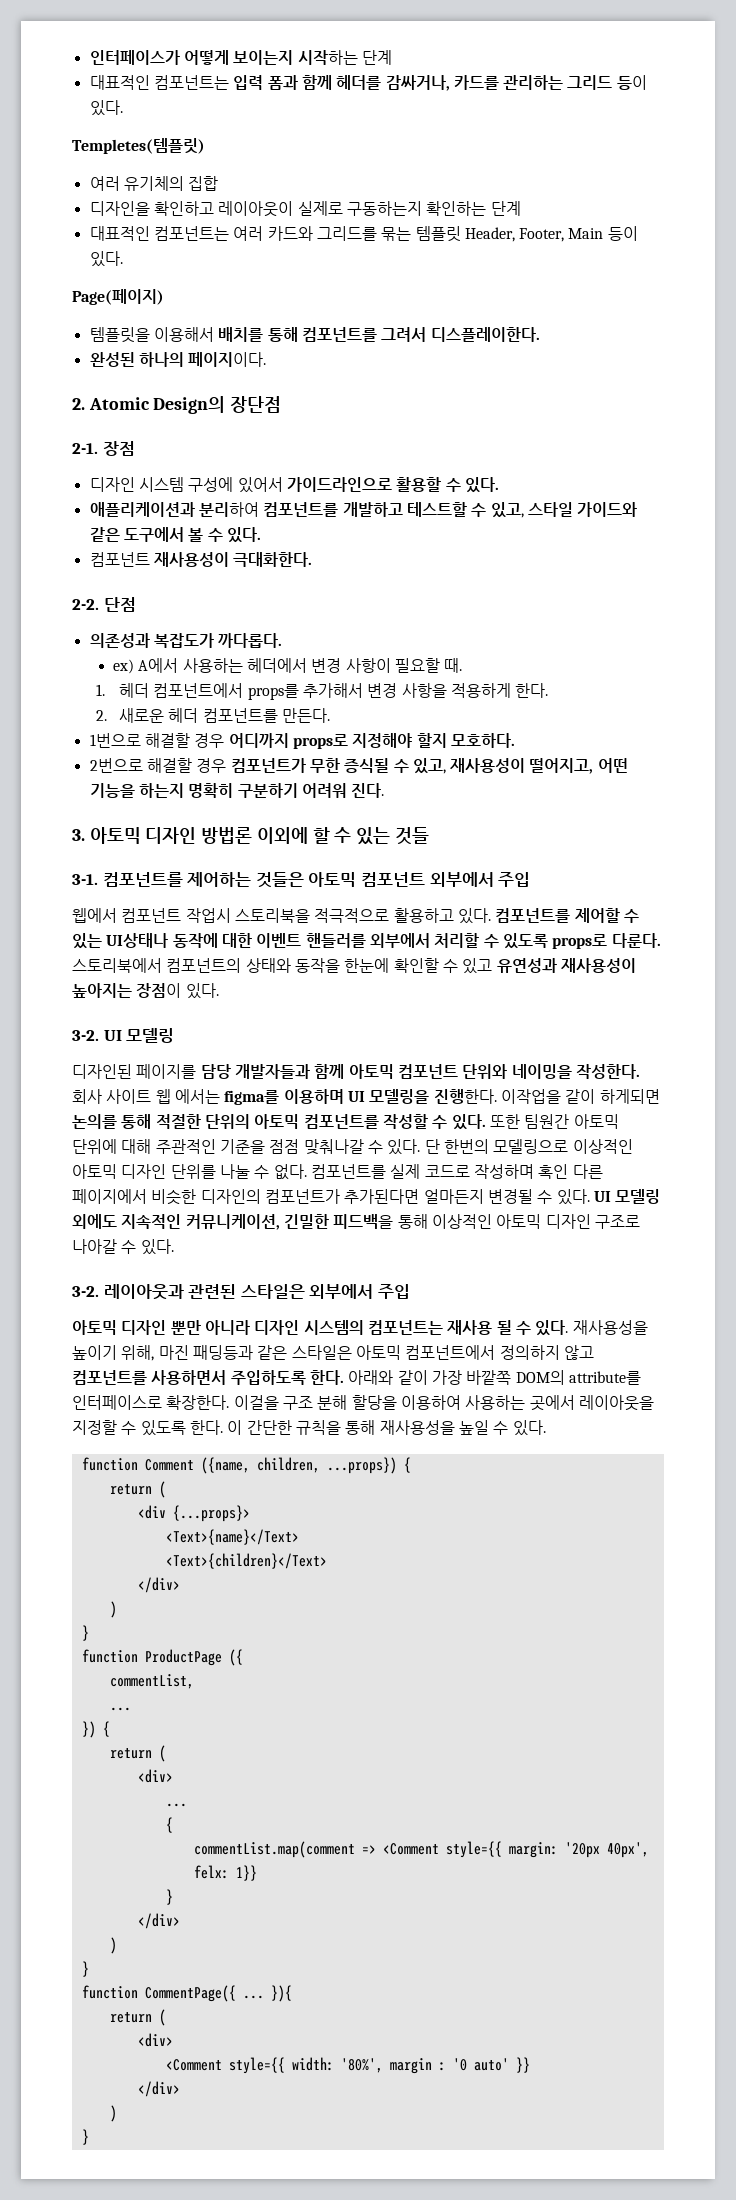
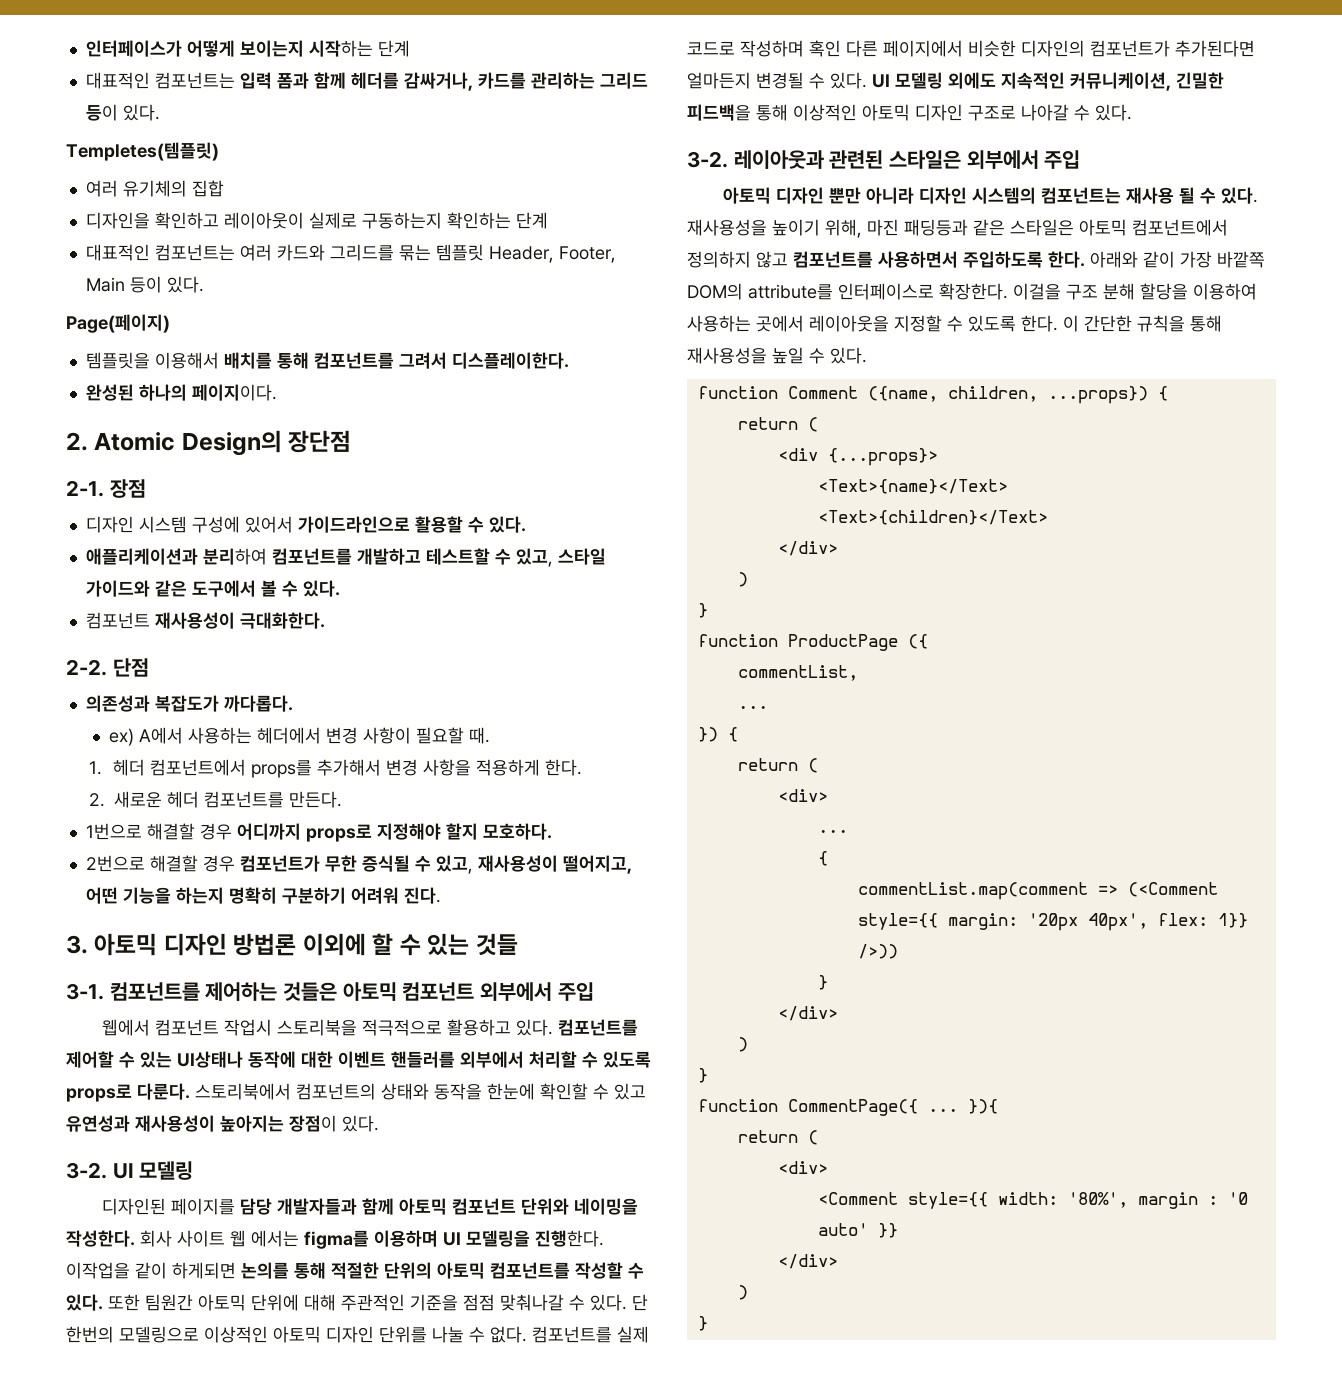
- commentList.map(comment => <Comment style={{ margin: '20px 40px', felx: 1}}
+ commentList.map(comment => (<Comment style={{ margin: '20px 40px', flex: 1}} />))

